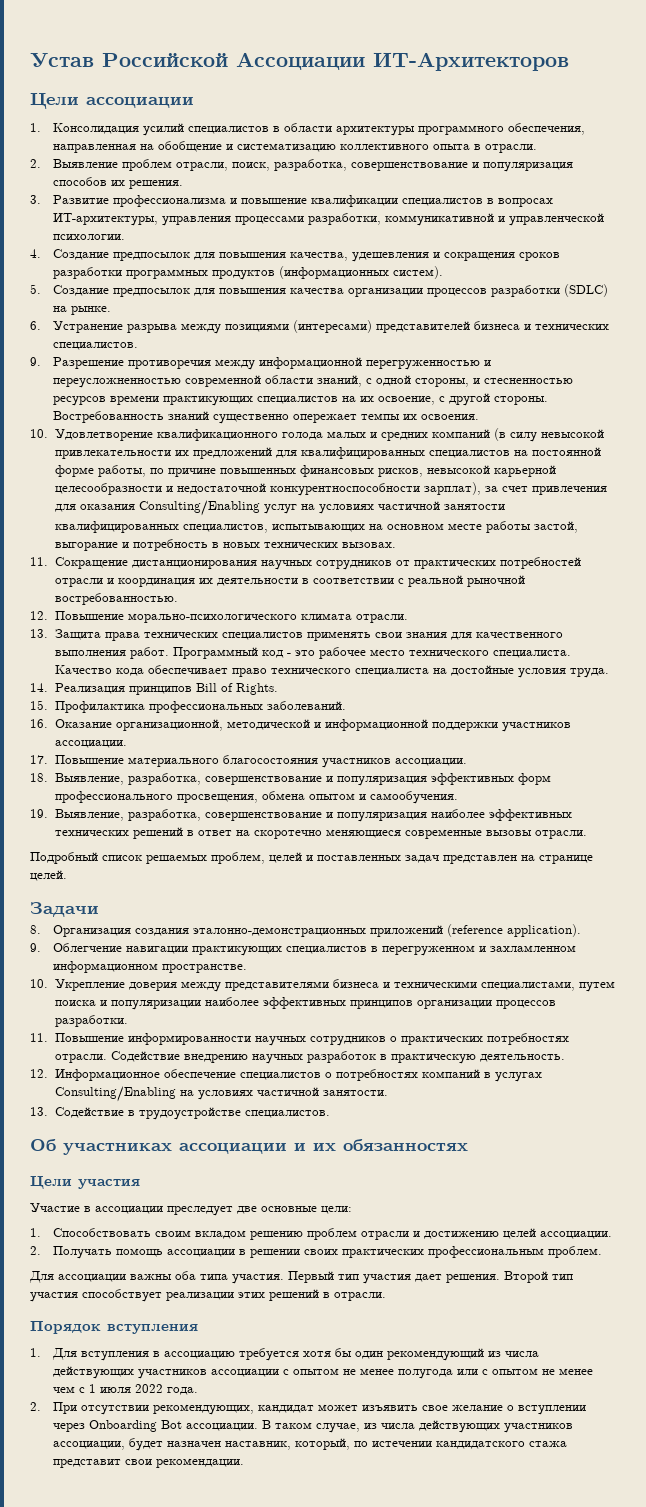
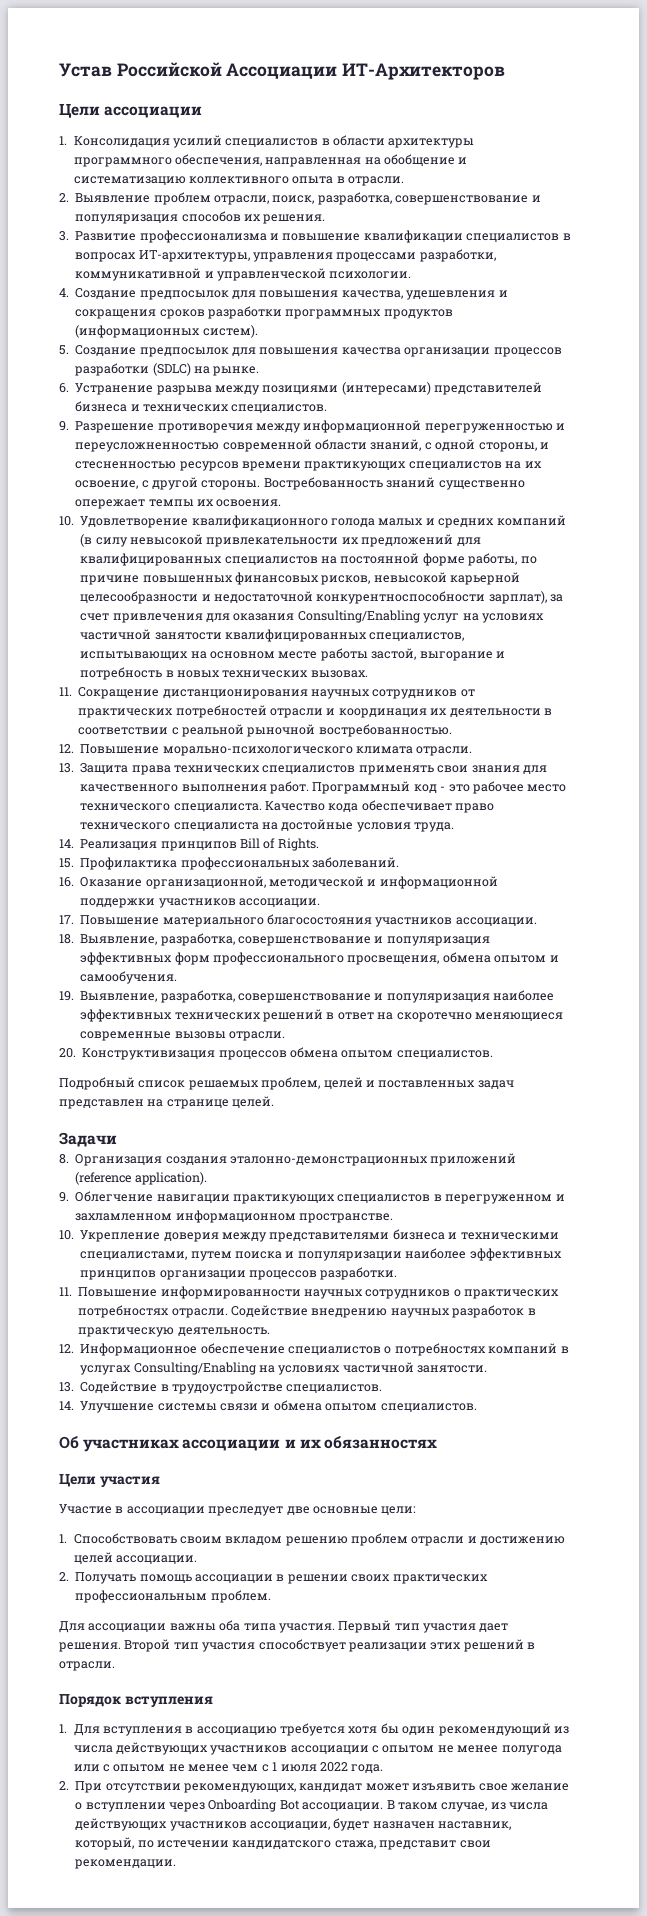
+ 20. Конструктивизация процессов обмена опытом специалистов.
+ 14. Улучшение системы связи и обмена опытом специалистов.
- В таком случае, из числа действующих участников ассоциации, будет назначен наставник, который, по истечении кандидатского стажа представит свои рекомендации.
+ В таком случае, из числа действующих участников ассоциации, будет назначен наставник, который, по истечении кандидатского стажа, представит свои рекомендации.

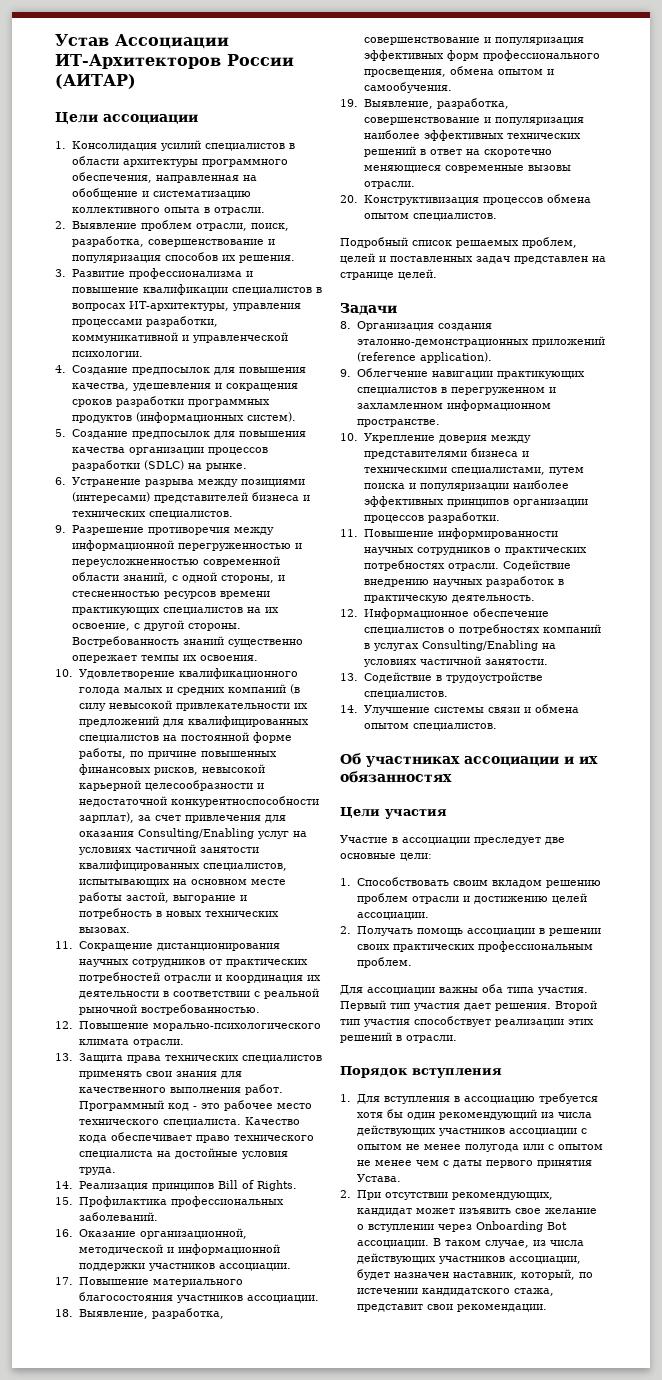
- Устав Российской Ассоциации ИТ-Архитекторов
+ Устав Ассоциации ИТ-Архитекторов России (АИТАР)
- 1. Для вступления в ассоциацию требуется хотя бы один рекомендующий из числа действующих участников ассоциации с опытом не менее полугода или с опытом не менее чем с 1 июля 2022 года.
+ 1. Для вступления в ассоциацию требуется хотя бы один рекомендующий из числа действующих участников ассоциации с опытом не менее полугода или с опытом не менее чем с даты первого принятия Устава.

